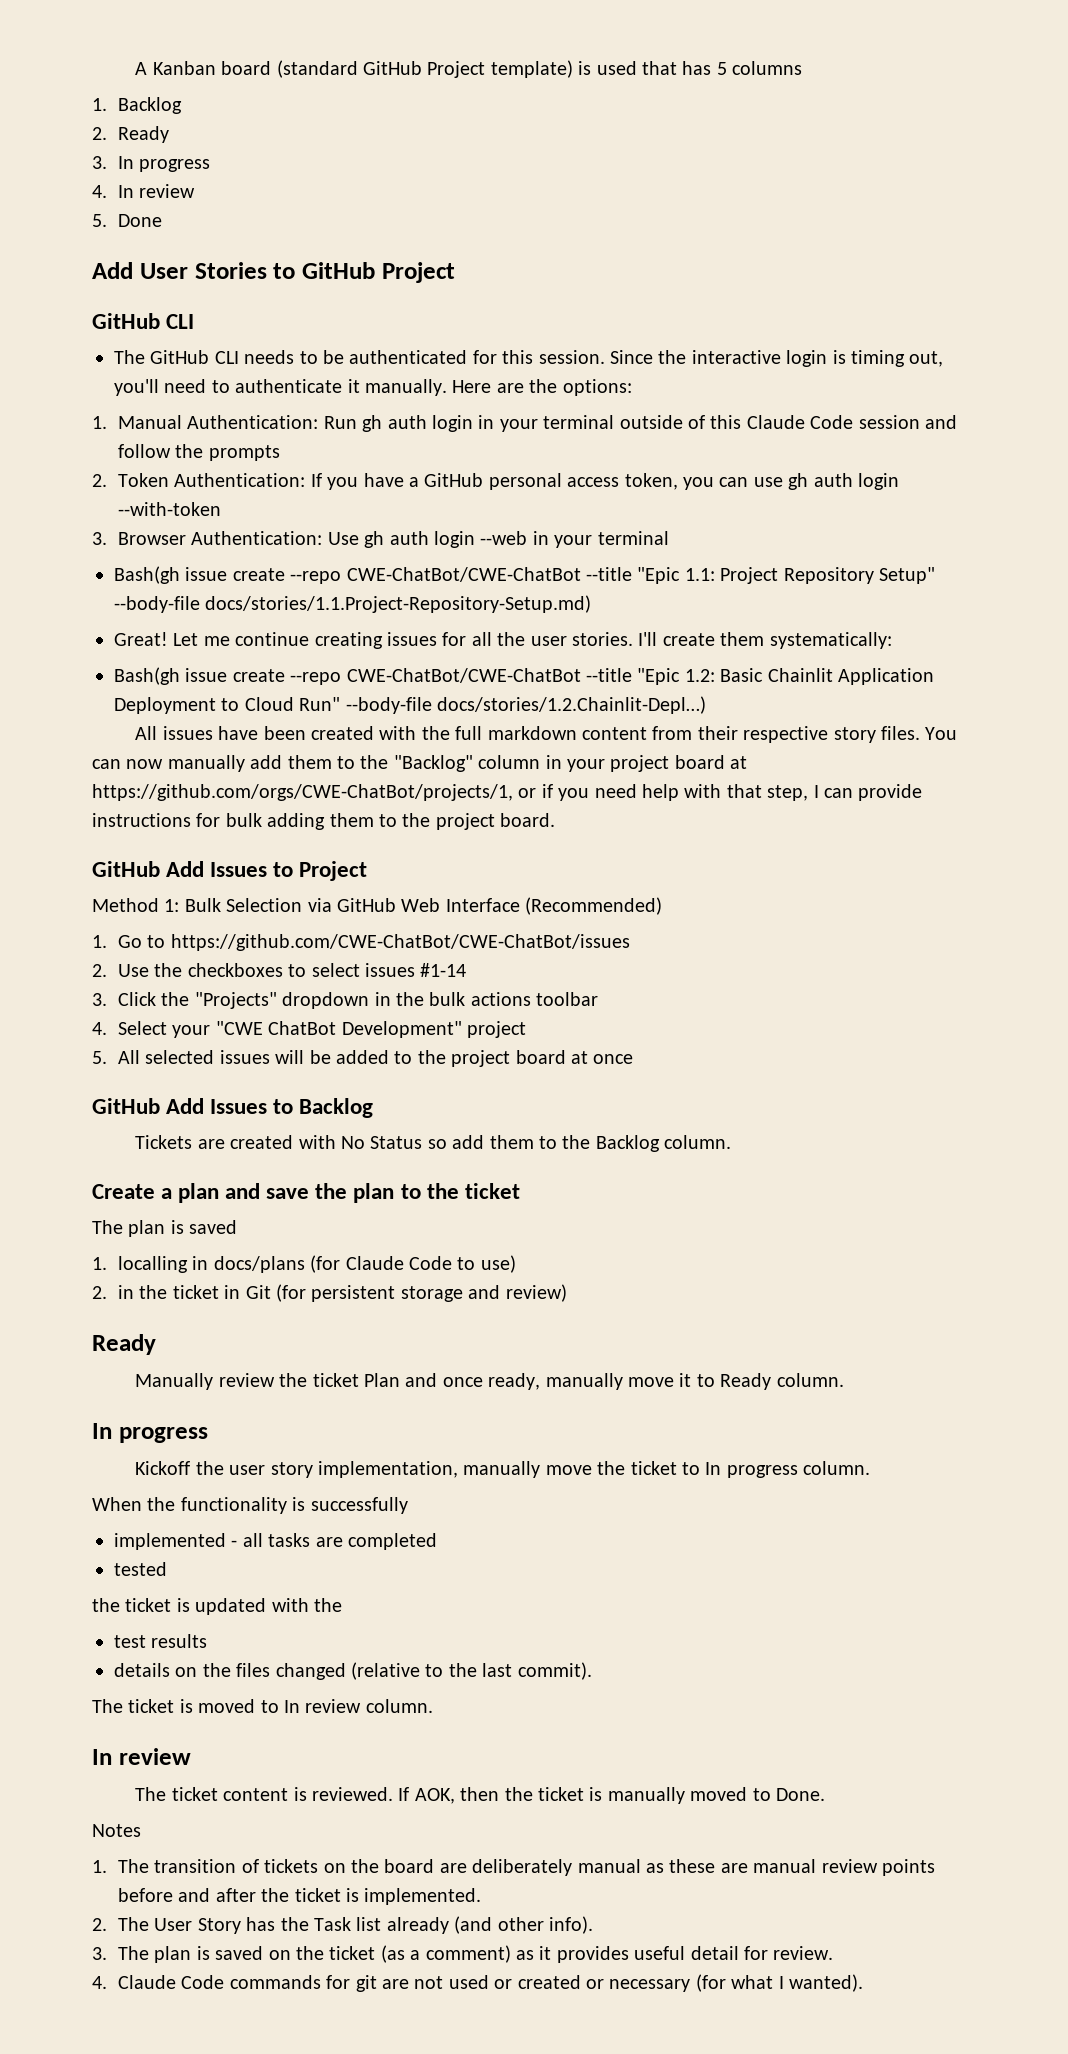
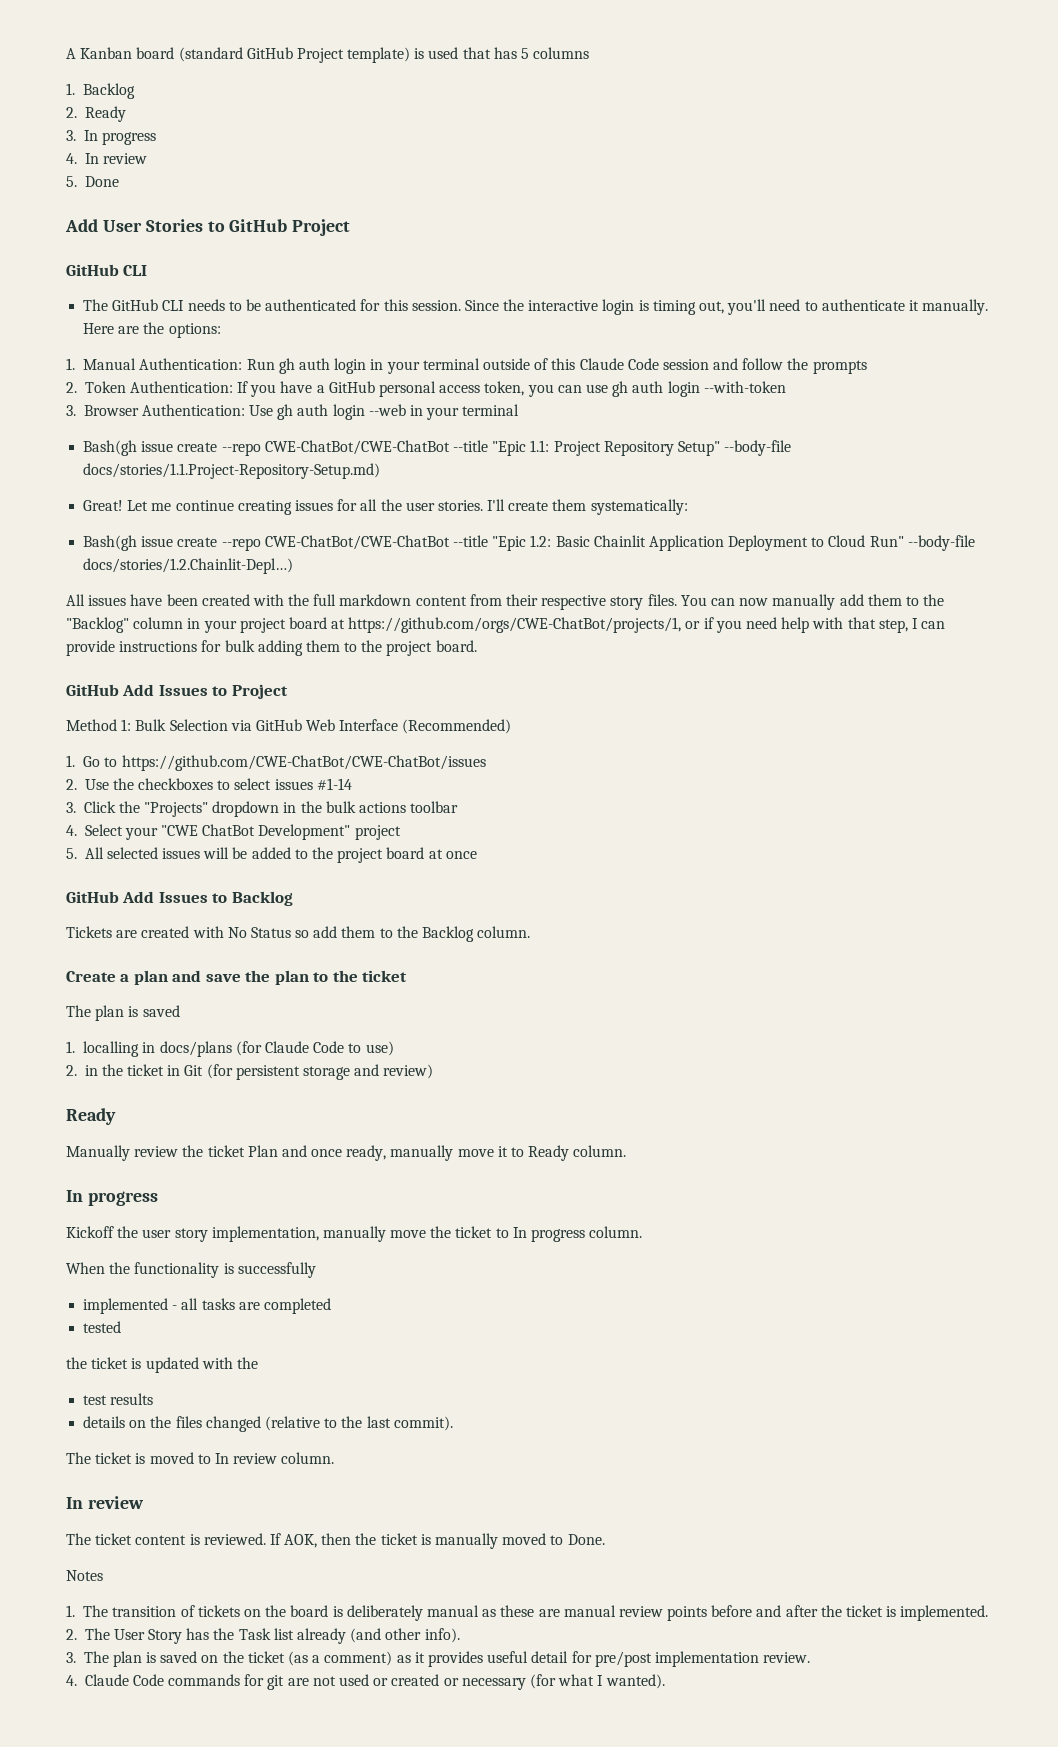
- 1. The transition of tickets on the board are deliberately manual as these are manual review points before and after the ticket is implemented.
+ 1. The transition of tickets on the board is deliberately manual as these are manual review points before and after the ticket is implemented.
- 3. The plan is saved on the ticket (as a comment) as it provides useful detail for review.
+ 3. The plan is saved on the ticket (as a comment) as it provides useful detail for pre/post implementation review.

